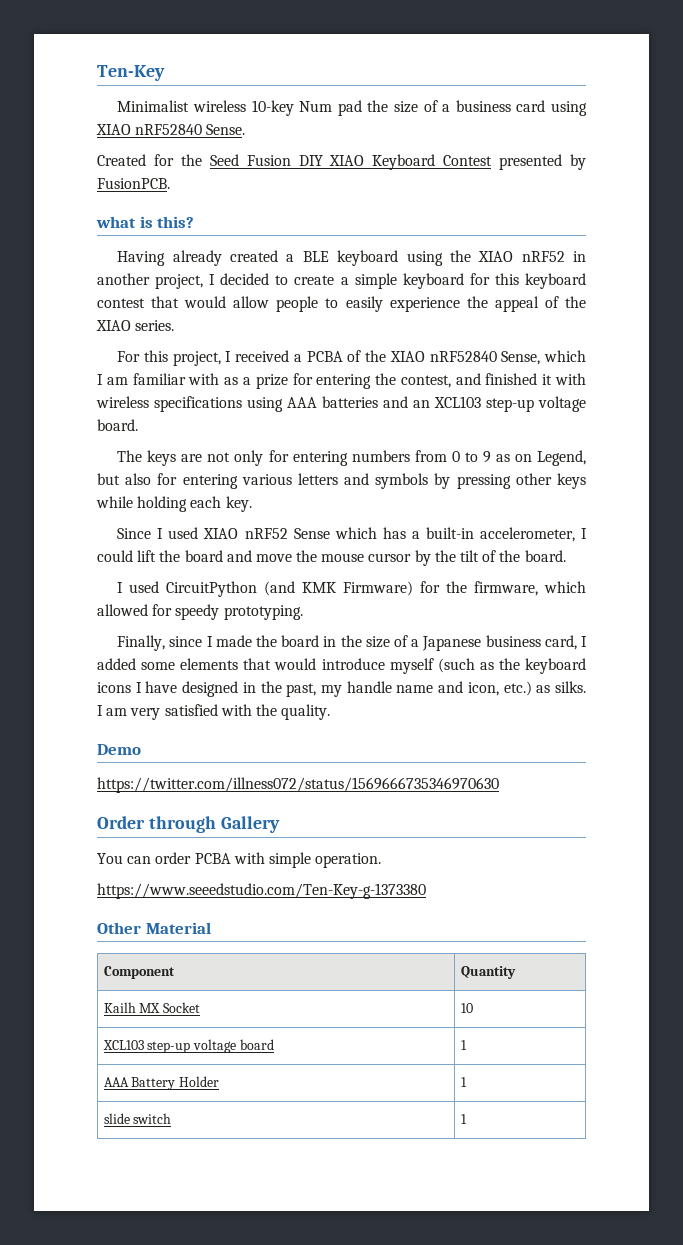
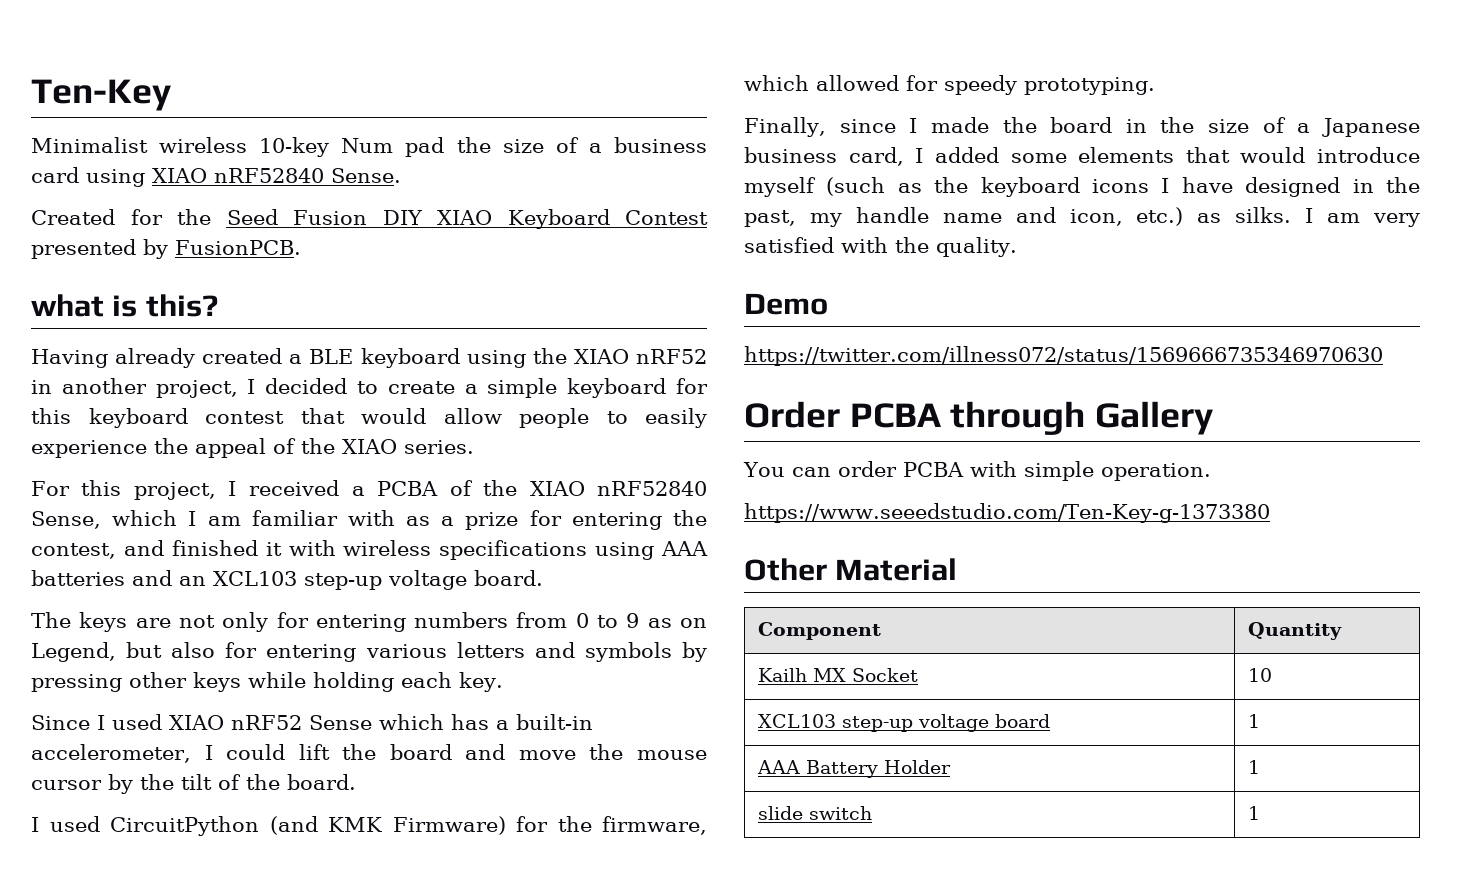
- Order through Gallery
+ Order PCBA through Gallery

